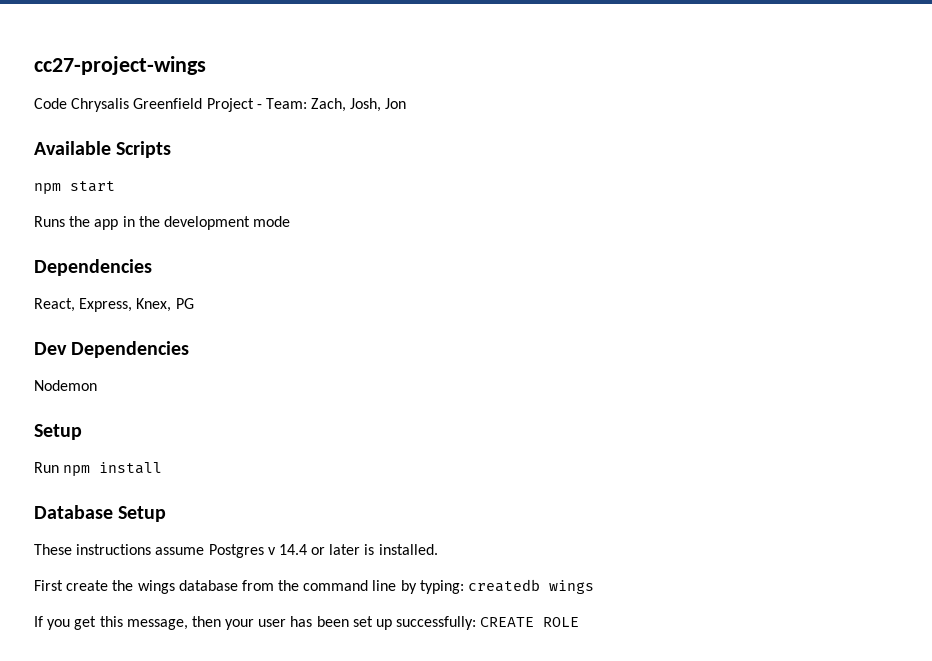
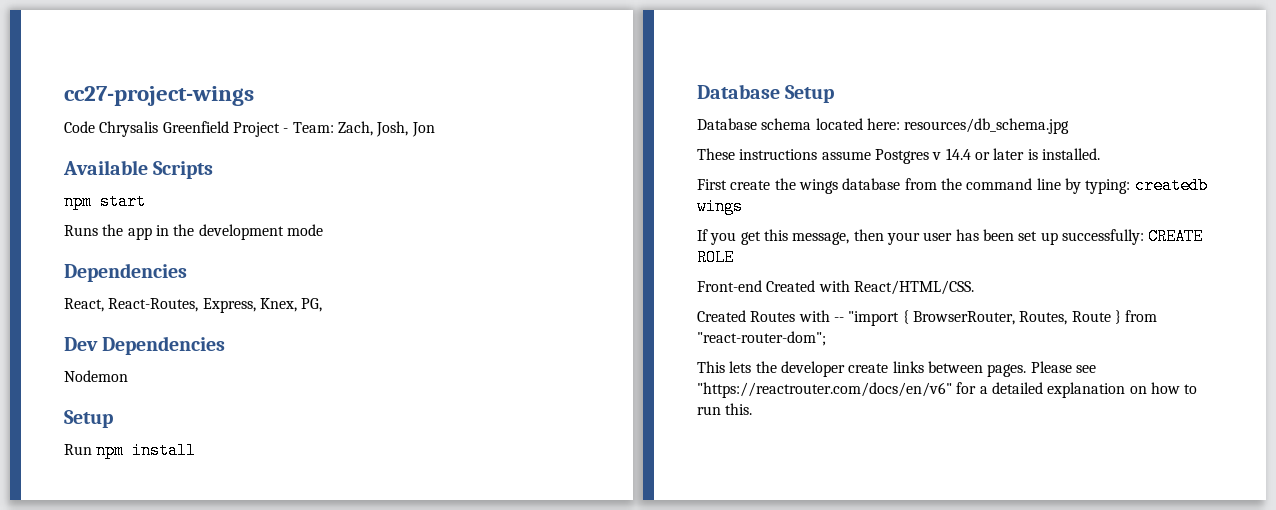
- React, Express, Knex, PG
+ React, React-Routes, Express, Knex, PG,
+ Database schema located here: resources/db_schema.jpg
+ Front-end Created with React/HTML/CSS.
+ Created Routes with -- "import { BrowserRouter, Routes, Route } from "react-router-dom";
+ This lets the developer create links between pages. Please see "https://reactrouter.com/docs/en/v6" for a detailed explanation on how to run this.

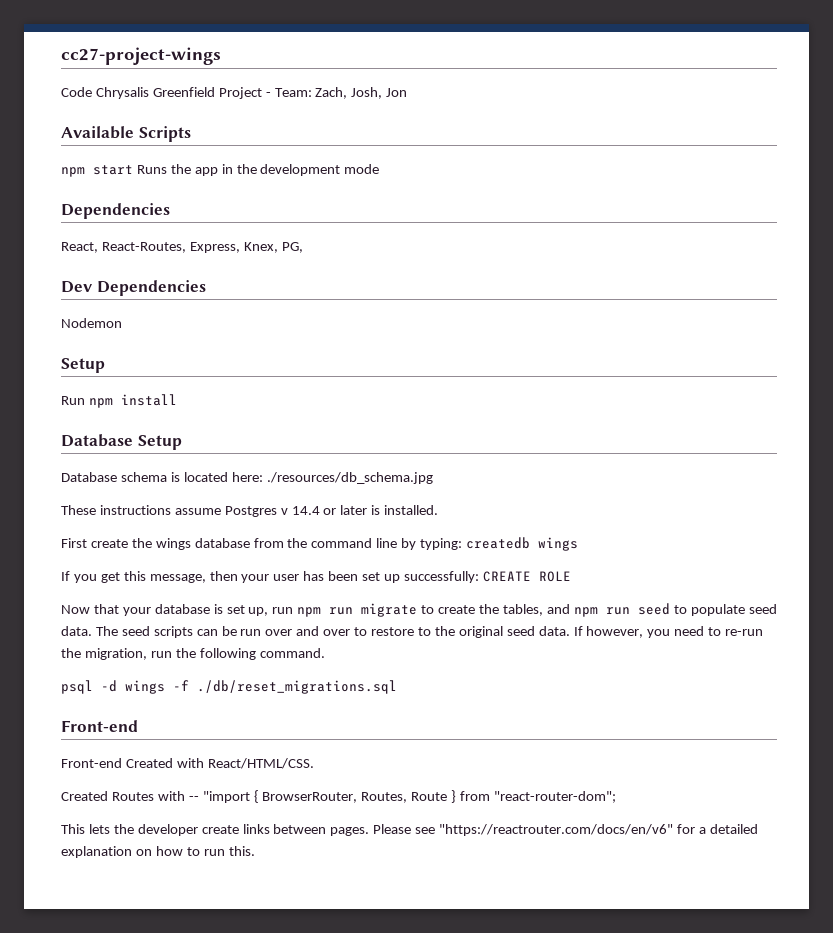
- npm start
- Runs the app in the development mode
+ npm start Runs the app in the development mode
- Database schema located here: resources/db_schema.jpg
+ Database schema is located here: ./resources/db_schema.jpg
+ Now that your database is set up, run npm run migrate to create the tables, and npm run seed to populate seed data. The seed scripts can be run over and over to restore to the original seed data. If however, you need to re-run the migration, run the following command.
+ psql -d wings -f ./db/reset_migrations.sql
+ Front-end

